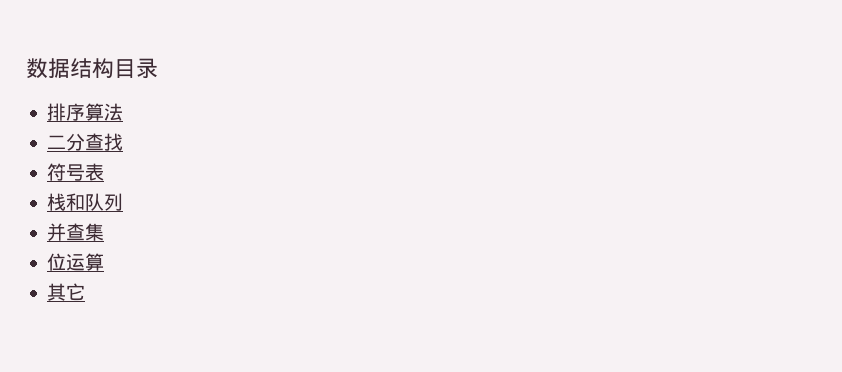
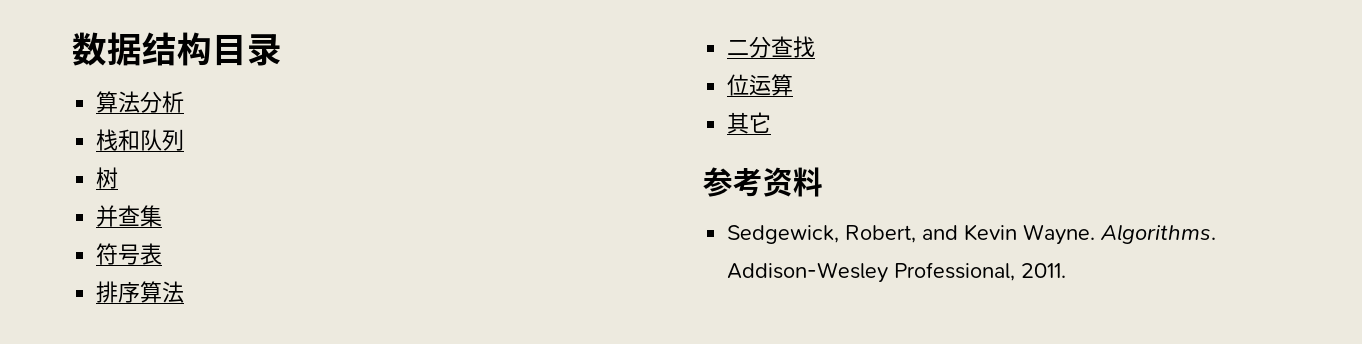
+ 算法分析
+ 栈和队列
+ 树
+ 并查集
+ 符号表
  排序算法
  二分查找
- 符号表
- 栈和队列
- 并查集
  位运算
  其它
+ 参考资料
+ Sedgewick, Robert, and Kevin Wayne. Algorithms. Addison-Wesley Professional, 2011.

